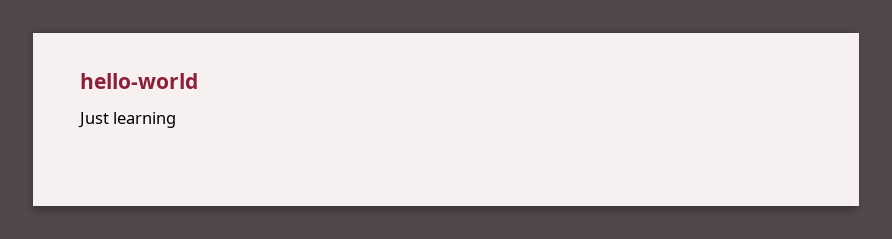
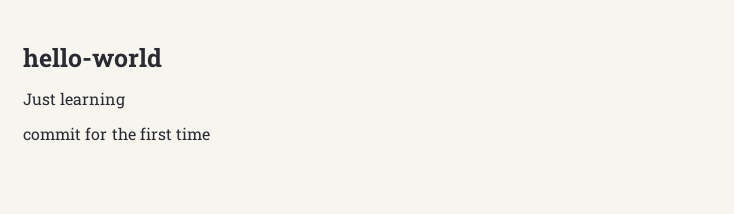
+ commit for the first time

